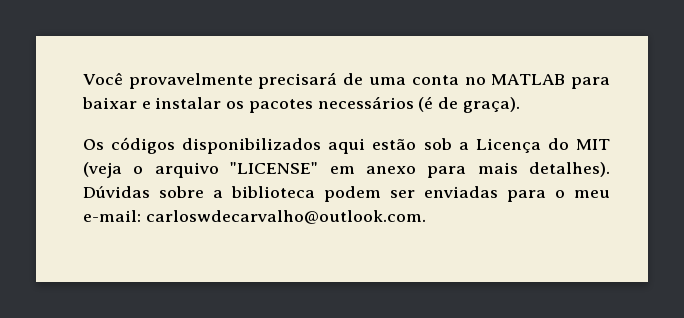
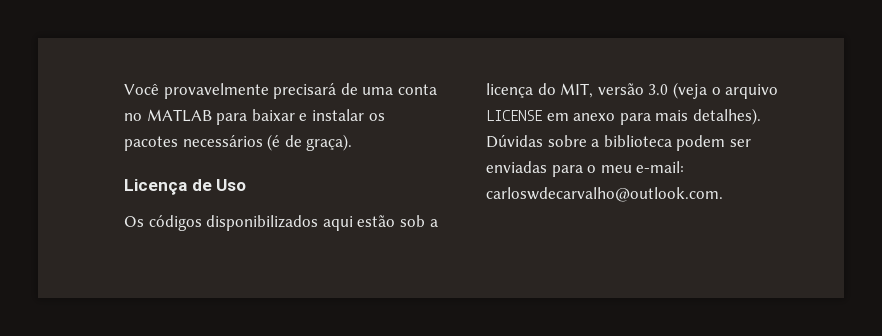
+ Licença de Uso
- Os códigos disponibilizados aqui estão sob a Licença do MIT (veja o arquivo "LICENSE" em anexo para mais detalhes).
+ Os códigos disponibilizados aqui estão sob a licença do MIT, versão 3.0 (veja o arquivo LICENSE em anexo para mais detalhes).

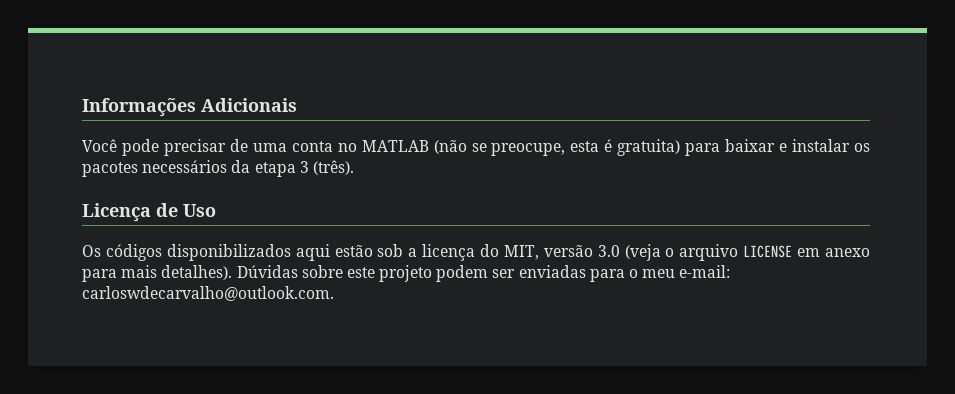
- Você provavelmente precisará de uma conta no MATLAB para baixar e instalar os pacotes necessários (é de graça).
+ Informações Adicionais
+ Você pode precisar de uma conta no MATLAB (não se preocupe, esta é gratuita) para baixar e instalar os pacotes necessários da etapa 3 (três).
- Dúvidas sobre a biblioteca podem ser enviadas para o meu e-mail: carloswdecarvalho@outlook.com.
+ Dúvidas sobre este projeto podem ser enviadas para o meu e-mail: carloswdecarvalho@outlook.com.

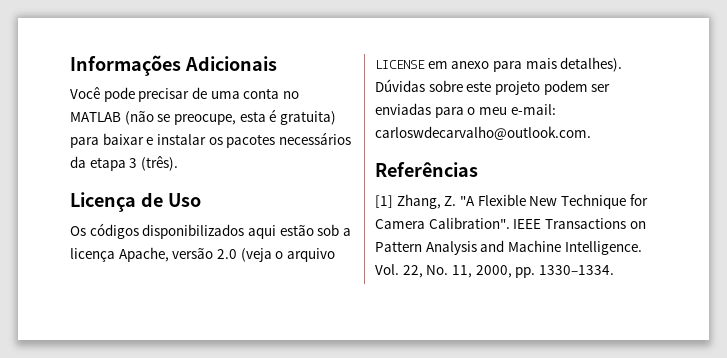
- Os códigos disponibilizados aqui estão sob a licença do MIT, versão 3.0 (veja o arquivo LICENSE em anexo para mais detalhes).
+ Os códigos disponibilizados aqui estão sob a licença Apache, versão 2.0 (veja o arquivo LICENSE em anexo para mais detalhes).
+ Referências
+ [1] Zhang, Z. "A Flexible New Technique for Camera Calibration". IEEE Transactions on Pattern Analysis and Machine Intelligence. Vol. 22, No. 11, 2000, pp. 1330–1334.

